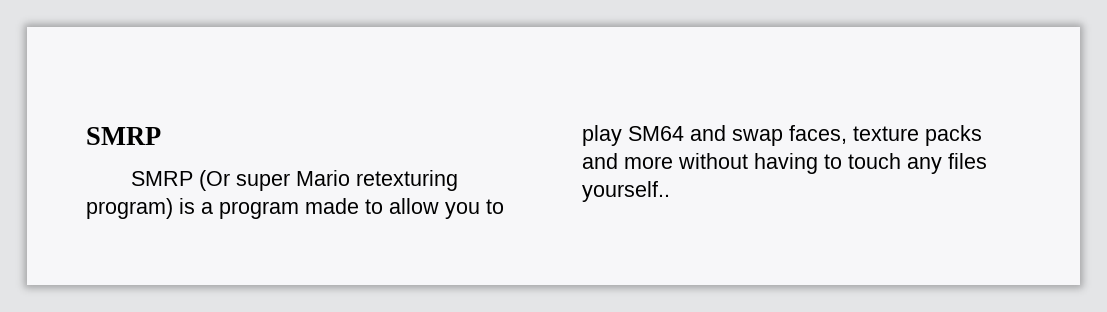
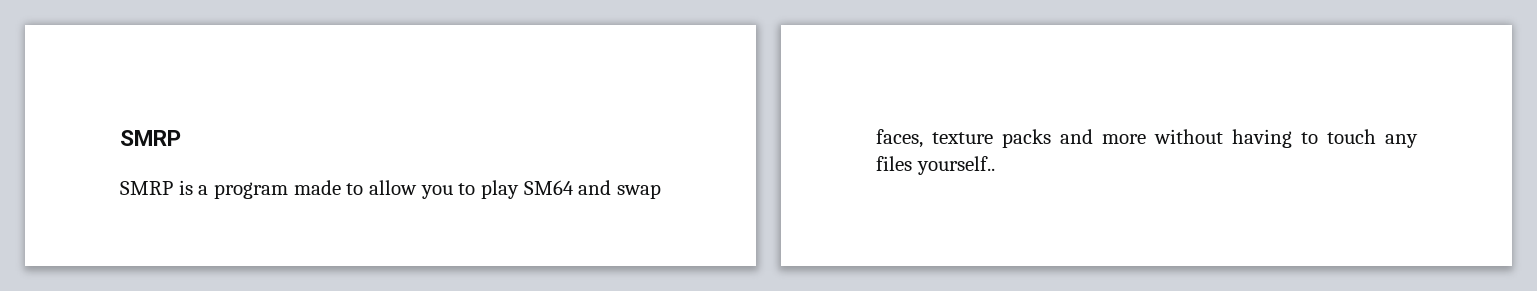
- SMRP (Or super Mario retexturing program) is a program made to allow you to play SM64 and swap faces, texture packs and more without having to touch any files yourself..
+ SMRP is a program made to allow you to play SM64 and swap faces, texture packs and more without having to touch any files yourself..

